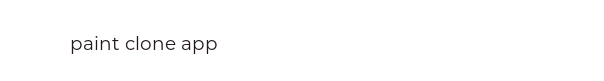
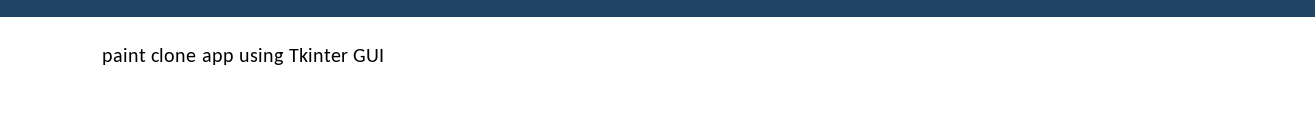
- paint clone app
+ paint clone app using Tkinter GUI

